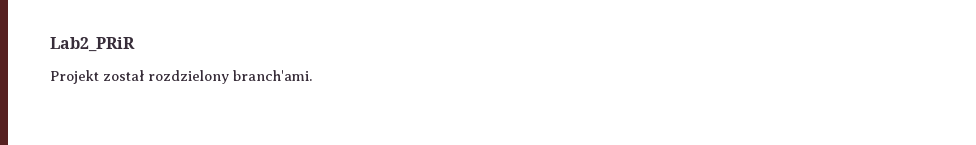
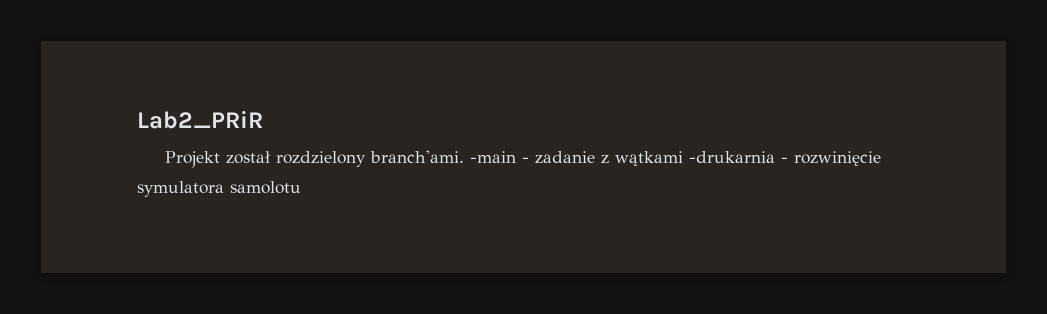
+ -main - zadanie z wątkami -drukarnia - rozwinięcie symulatora samolotu

